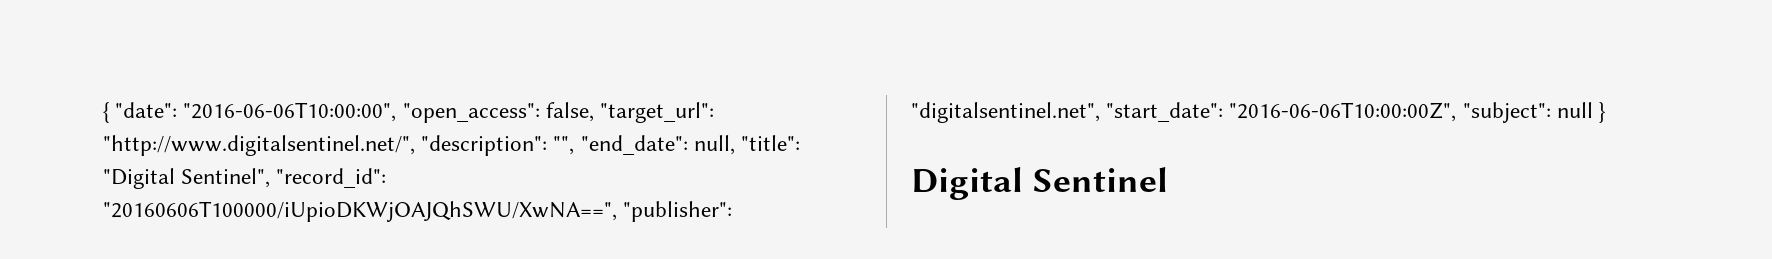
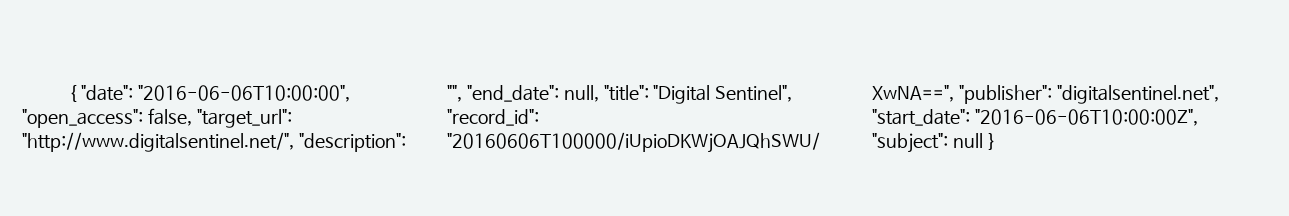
- Digital Sentinel

